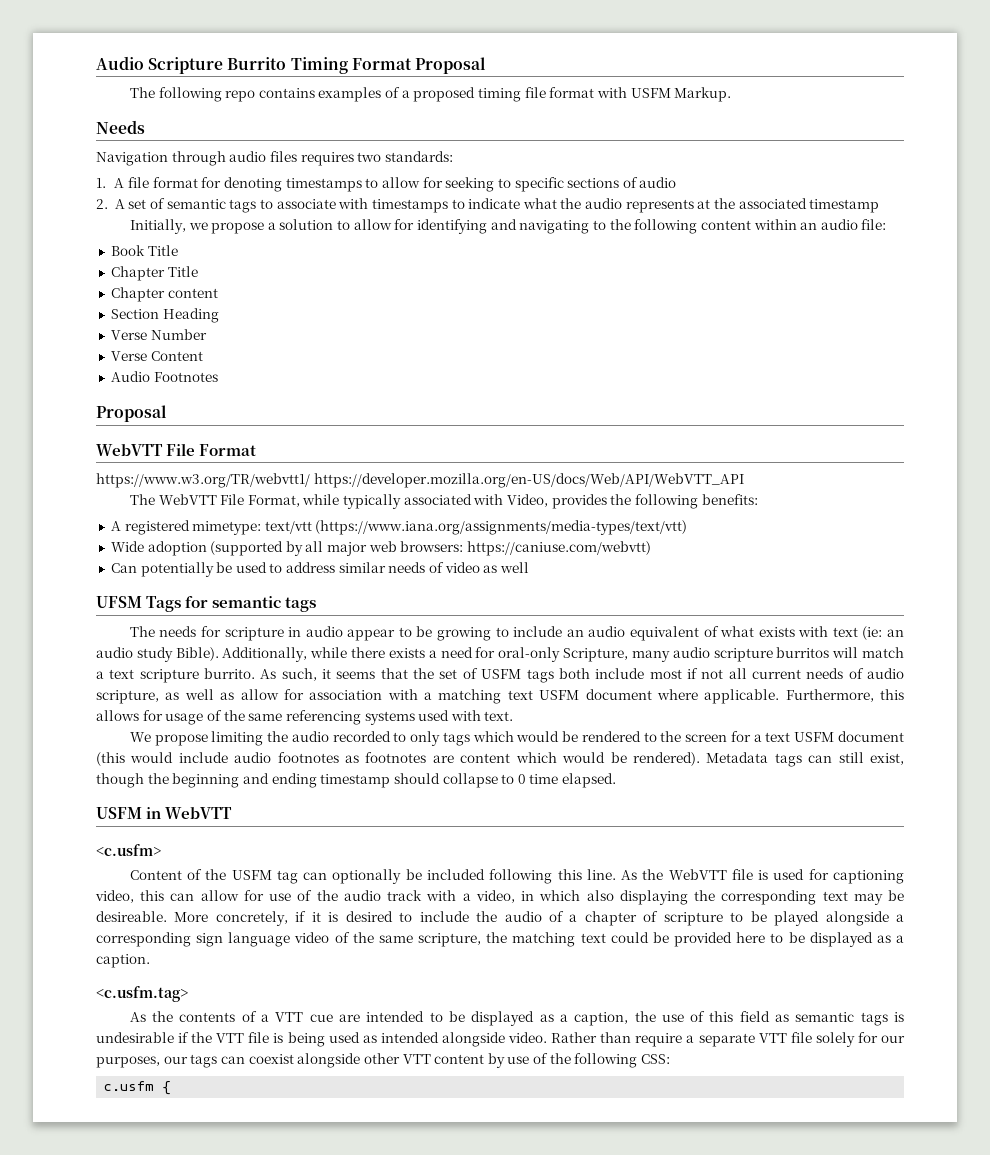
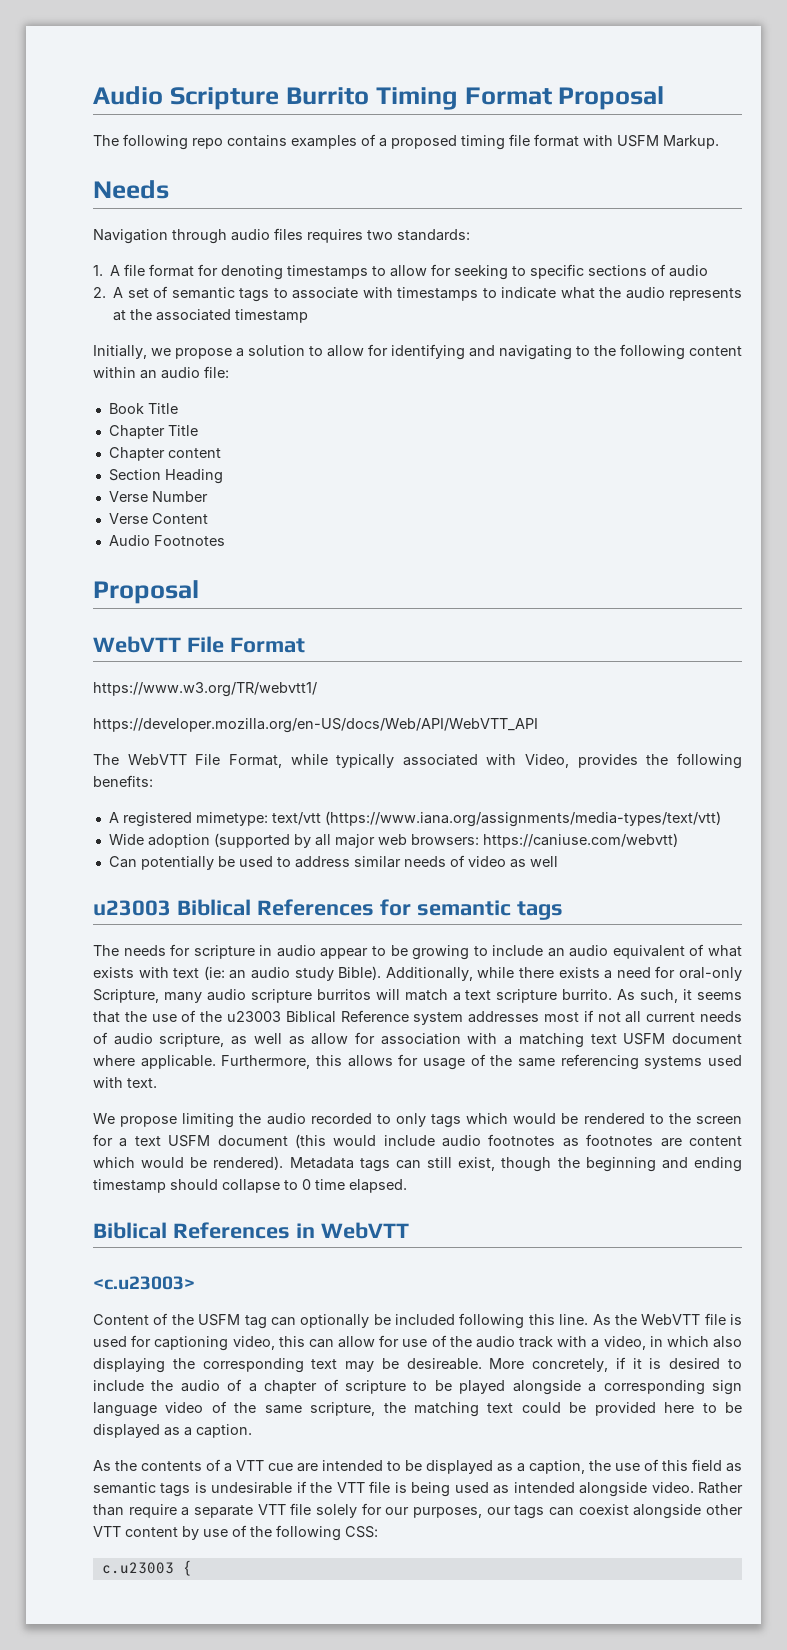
- https://www.w3.org/TR/webvtt1/ https://developer.mozilla.org/en-US/docs/Web/API/WebVTT_API
+ https://www.w3.org/TR/webvtt1/
+ https://developer.mozilla.org/en-US/docs/Web/API/WebVTT_API
- UFSM Tags for semantic tags
+ u23003 Biblical References for semantic tags
- As such, it seems that the set of USFM tags both include most if not all current needs of audio scripture, as well as allow for association with a matching text USFM document where applicable.
+ As such, it seems that the use of the u23003 Biblical Reference system addresses most if not all current needs of audio scripture, as well as allow for association with a matching text USFM document where applicable.
- USFM in WebVTT
+ Biblical References in WebVTT
- <c.usfm>
+ <c.u23003>
- <c.usfm.tag>
- c.usfm {
+ c.u23003 {

